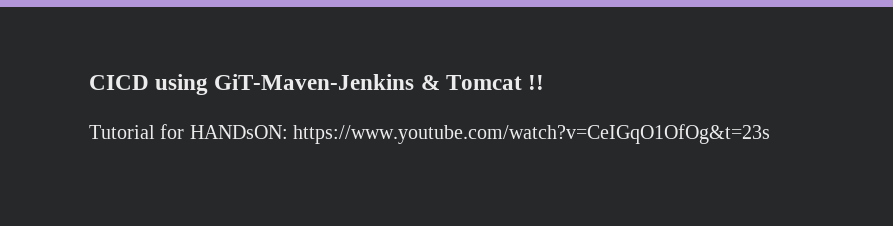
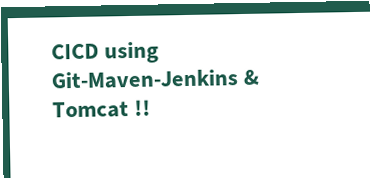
- CICD using GiT-Maven-Jenkins & Tomcat !!
+ CICD using Git-Maven-Jenkins & Tomcat !!
- Tutorial for HANDsON: https://www.youtube.com/watch?v=CeIGqO1OfOg&t=23s

